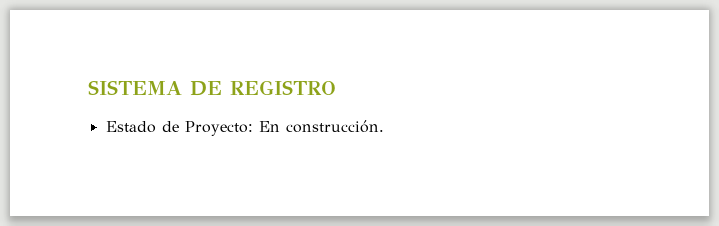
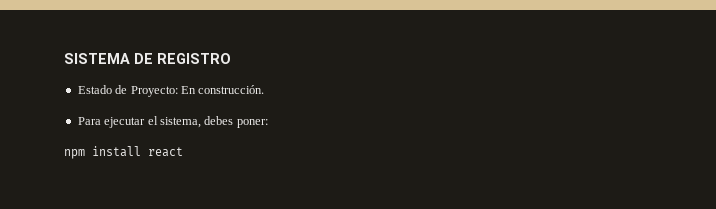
+ Para ejecutar el sistema, debes poner:
+ npm install react

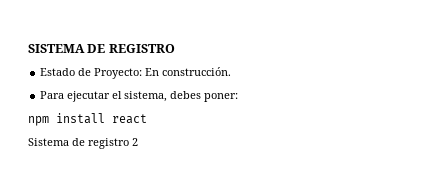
+ Sistema de registro 2

